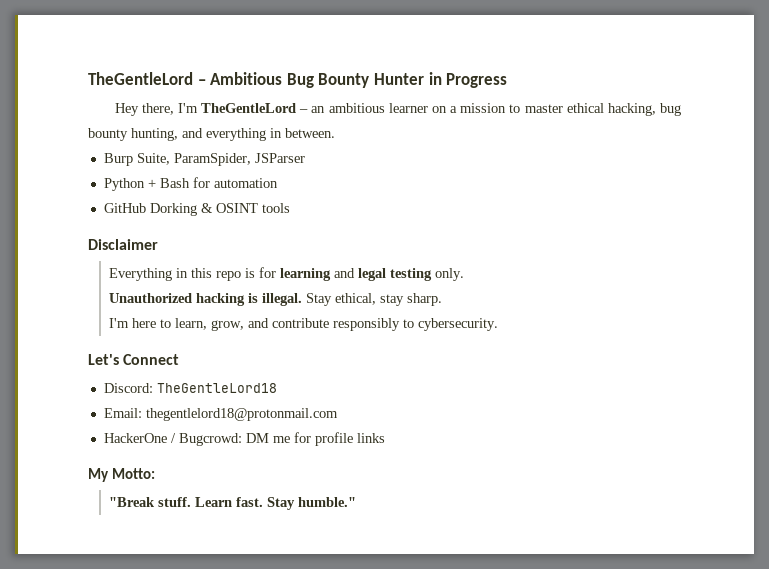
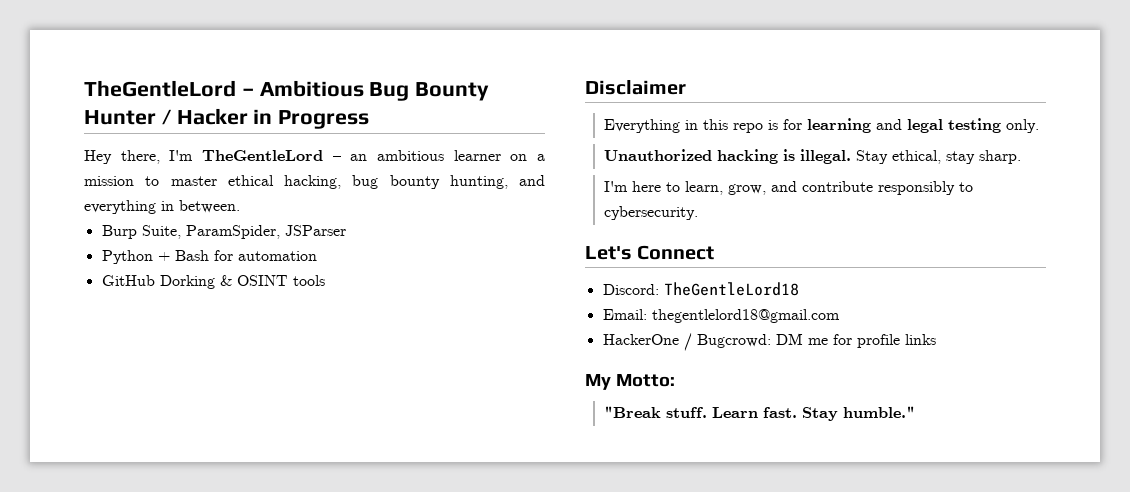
- TheGentleLord – Ambitious Bug Bounty Hunter in Progress
+ TheGentleLord – Ambitious Bug Bounty Hunter / Hacker in Progress
- Email: thegentlelord18@protonmail.com
+ Email: thegentlelord18@gmail.com

